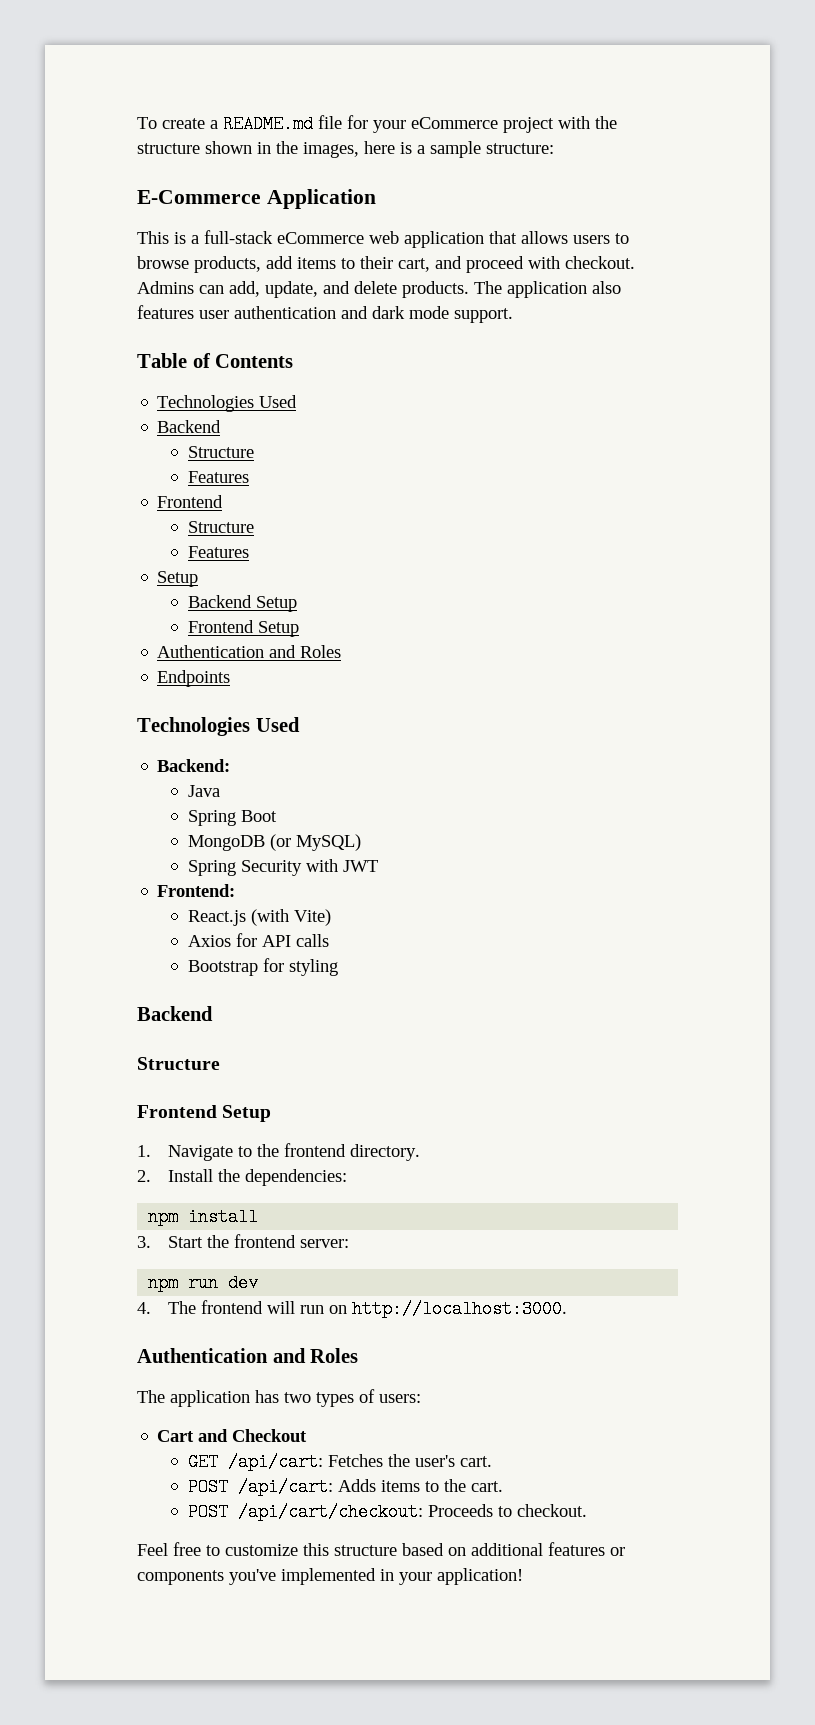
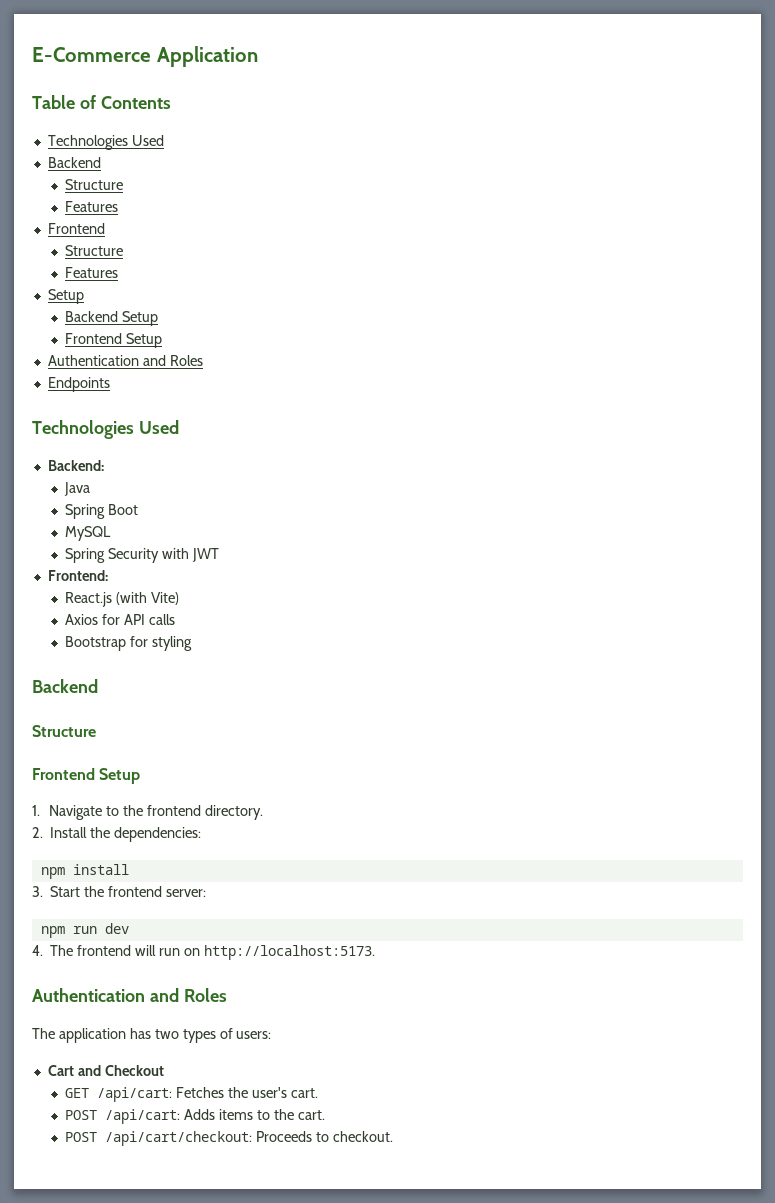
- To create a README.md file for your eCommerce project with the structure shown in the images, here is a sample structure:
  E-Commerce Application
- This is a full-stack eCommerce web application that allows users to browse products, add items to their cart, and proceed with checkout. Admins can add, update, and delete products. The application also features user authentication and dark mode support.
- MongoDB (or MySQL)
+ MySQL
- 4. The frontend will run on http://localhost:3000.
+ 4. The frontend will run on http://localhost:5173.
- Feel free to customize this structure based on additional features or components you've implemented in your application!

